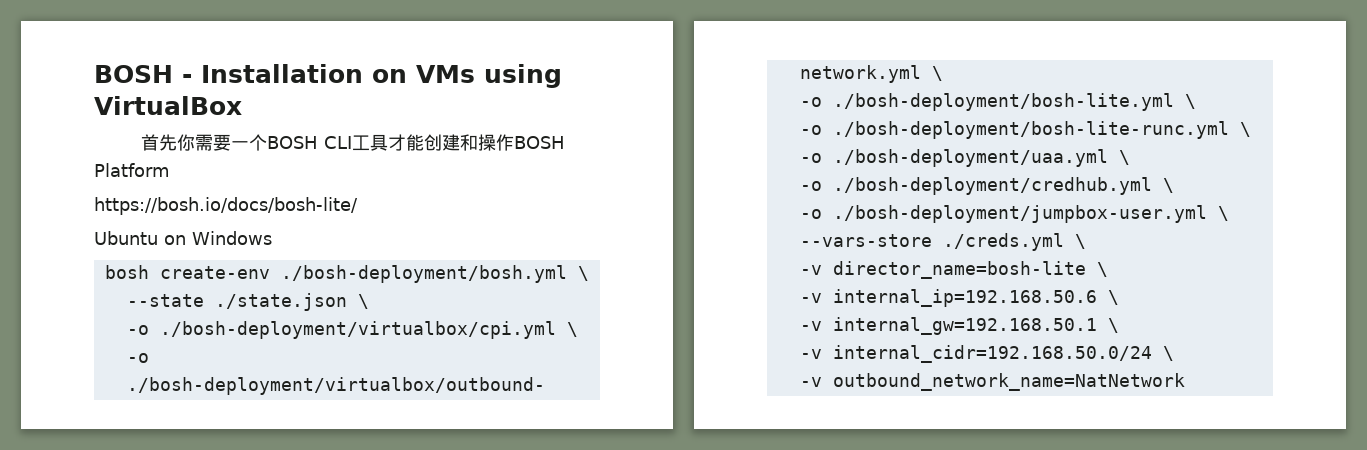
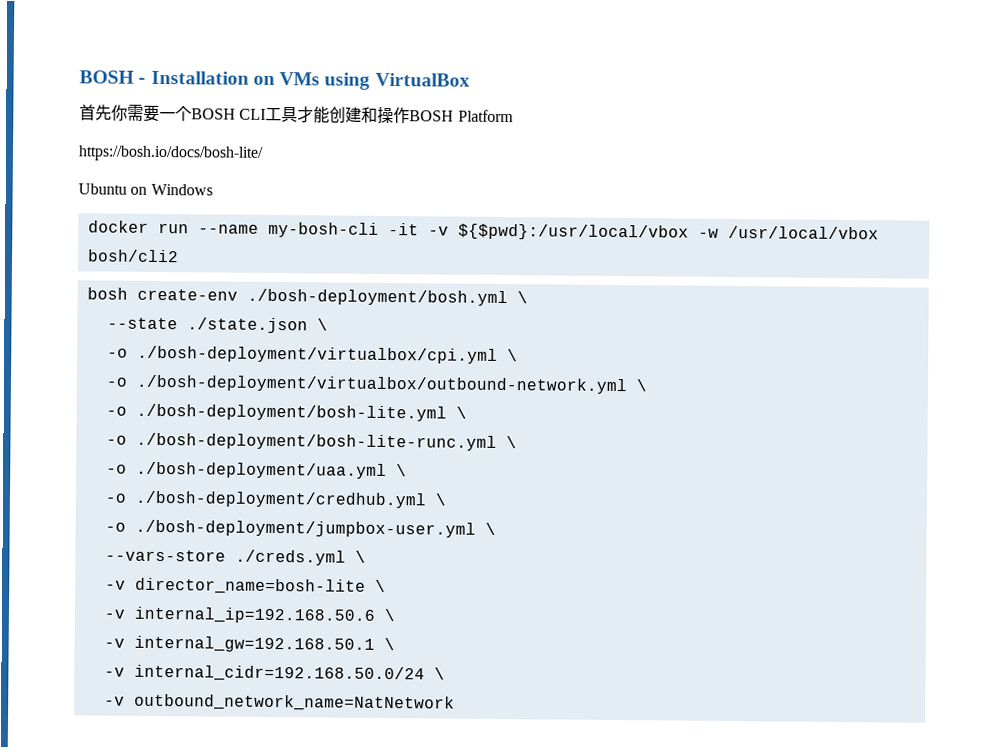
+ docker run --name my-bosh-cli -it -v ${$pwd}:/usr/local/vbox -w /usr/local/vbox bosh/cli2

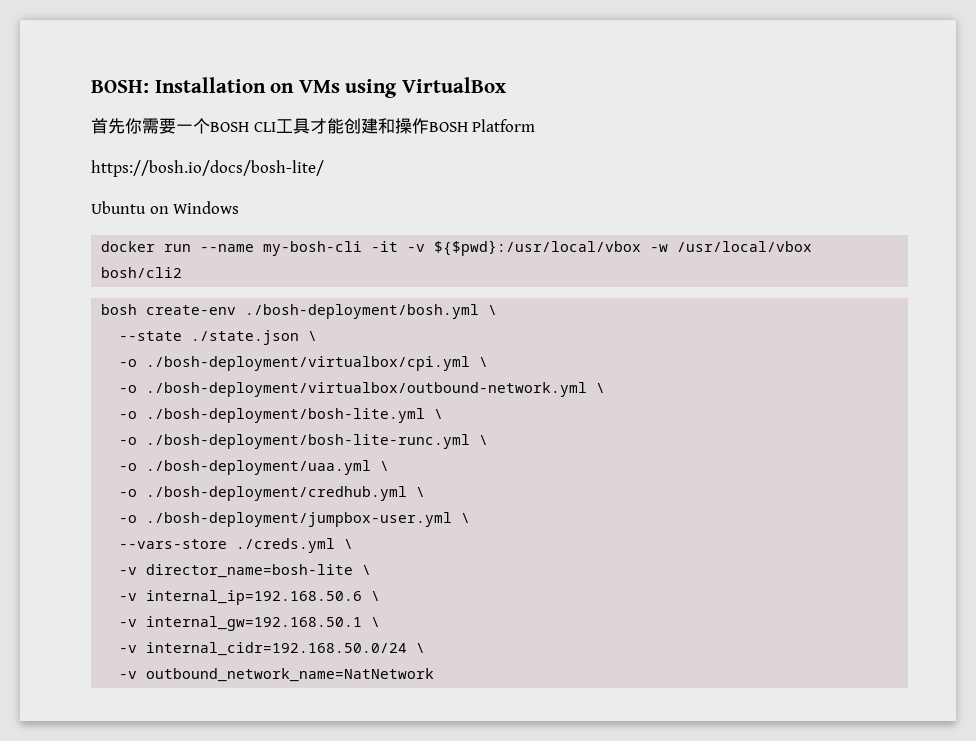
- BOSH - Installation on VMs using VirtualBox
+ BOSH: Installation on VMs using VirtualBox

